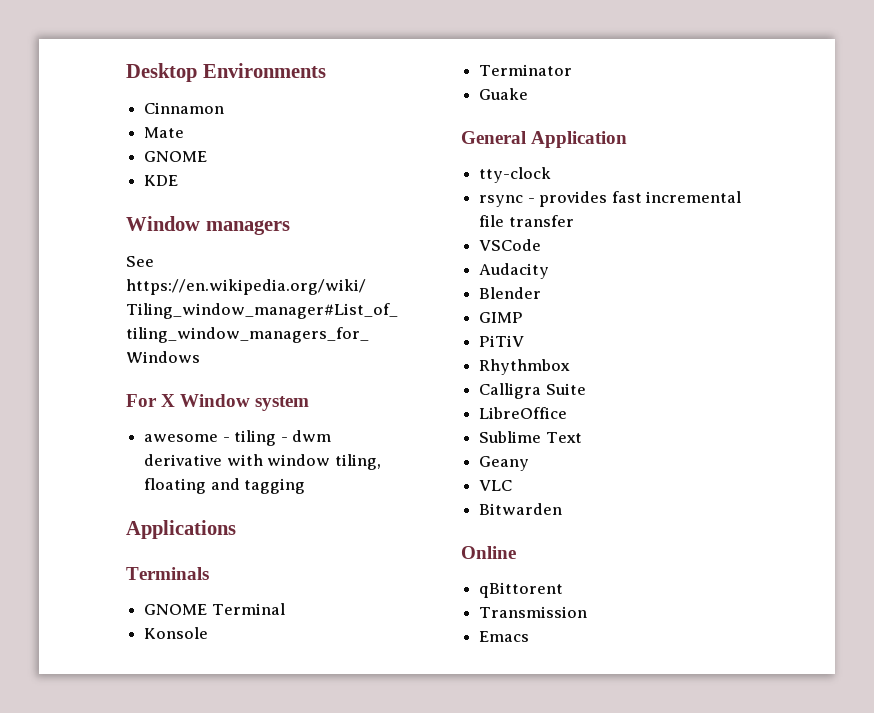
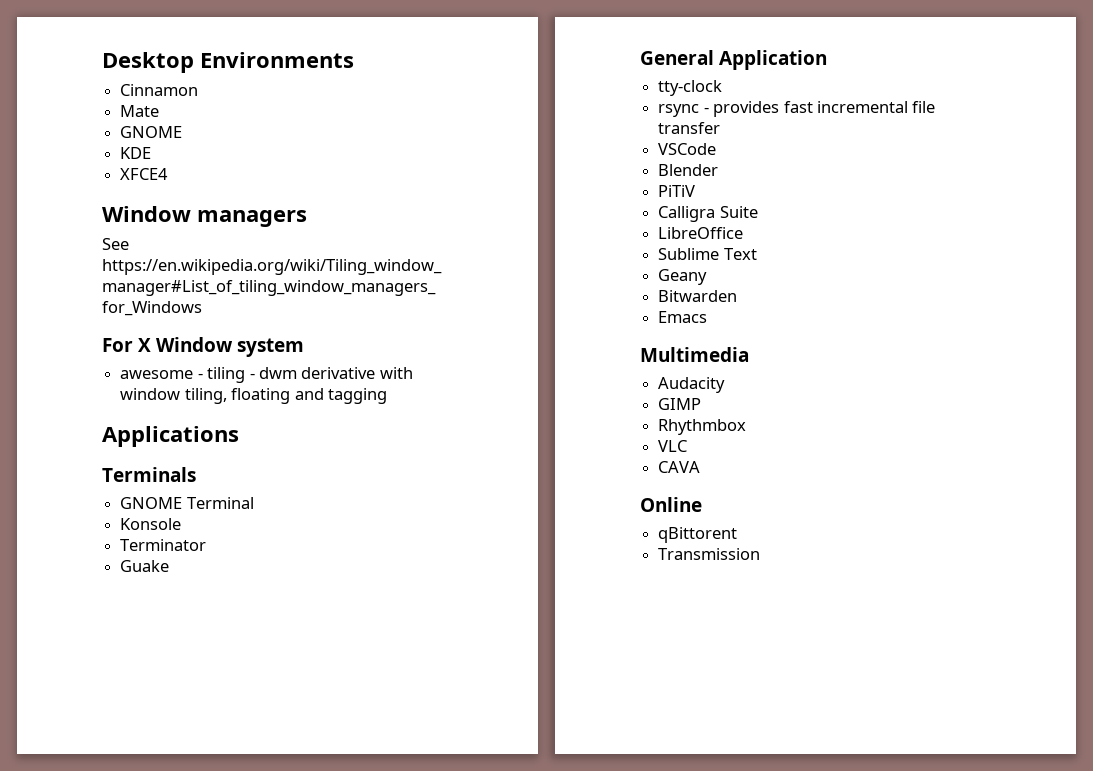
+ XFCE4
- Audacity
- GIMP
- Rhythmbox
+ Bitwarden
+ Emacs
+ Multimedia
+ Audacity
+ GIMP
+ Rhythmbox
- Bitwarden
+ CAVA
- Emacs

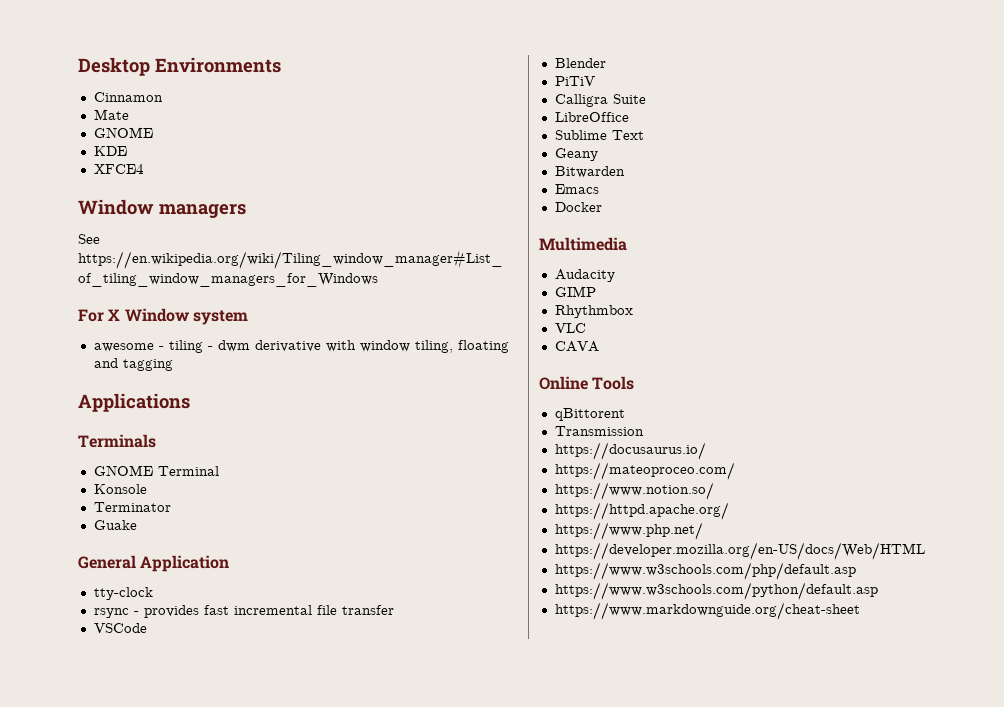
+ Docker
- Online
+ Online Tools
+ https://docusaurus.io/
+ https://mateoproceo.com/
+ https://www.notion.so/
+ https://httpd.apache.org/
+ https://www.php.net/
+ https://developer.mozilla.org/en-US/docs/Web/HTML
+ https://www.w3schools.com/php/default.asp
+ https://www.w3schools.com/python/default.asp
+ https://www.markdownguide.org/cheat-sheet

